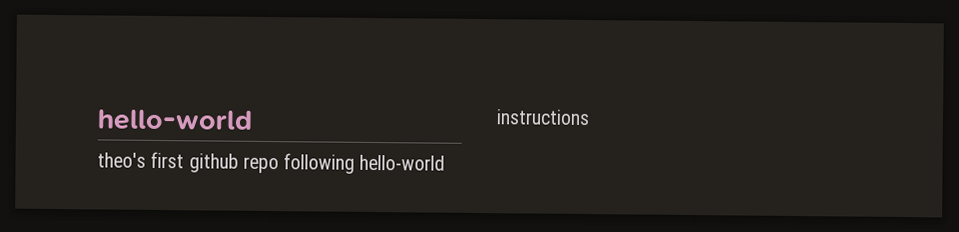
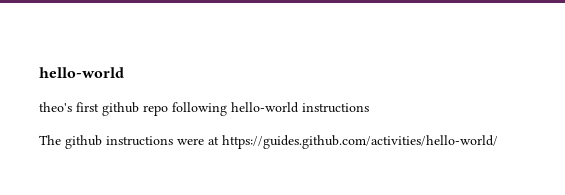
+ The github instructions were at https://guides.github.com/activities/hello-world/

